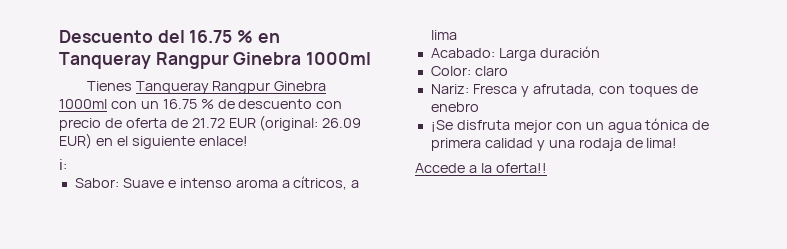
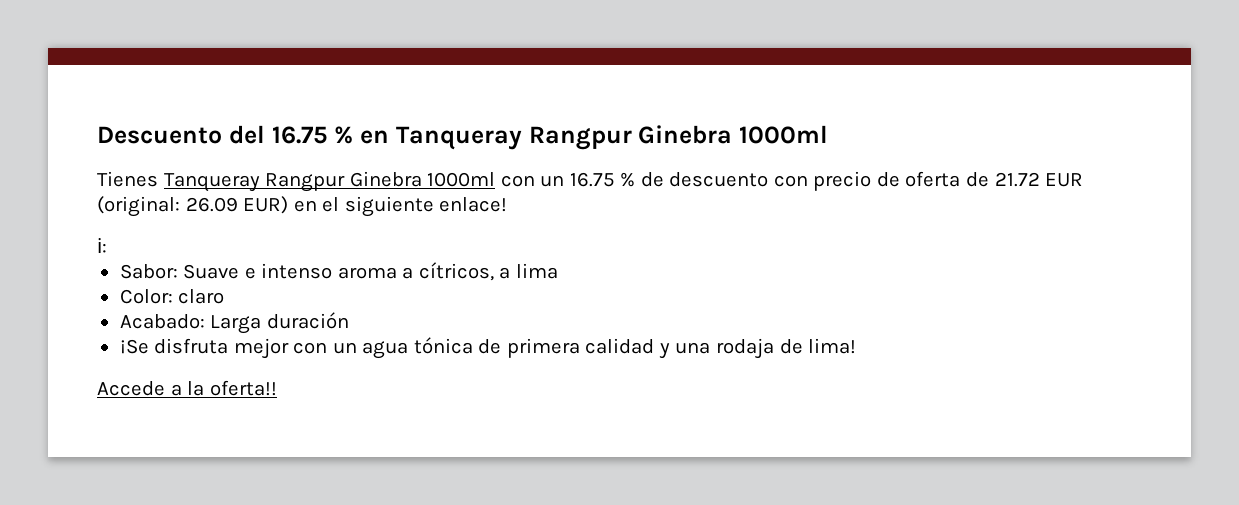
+ Color: claro
- Color: claro
- Nariz: Fresca y afrutada, con toques de enebro

